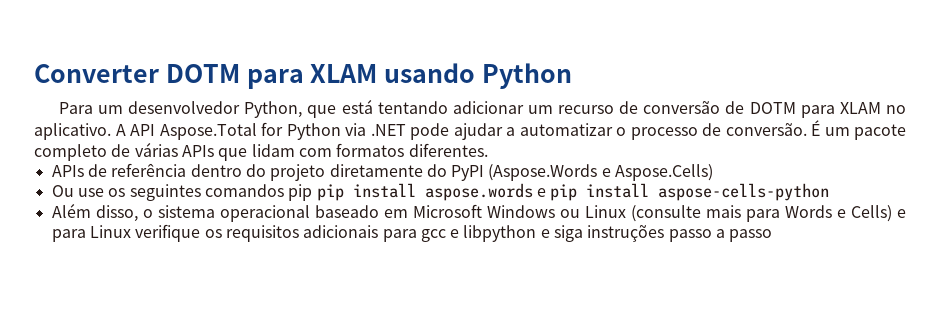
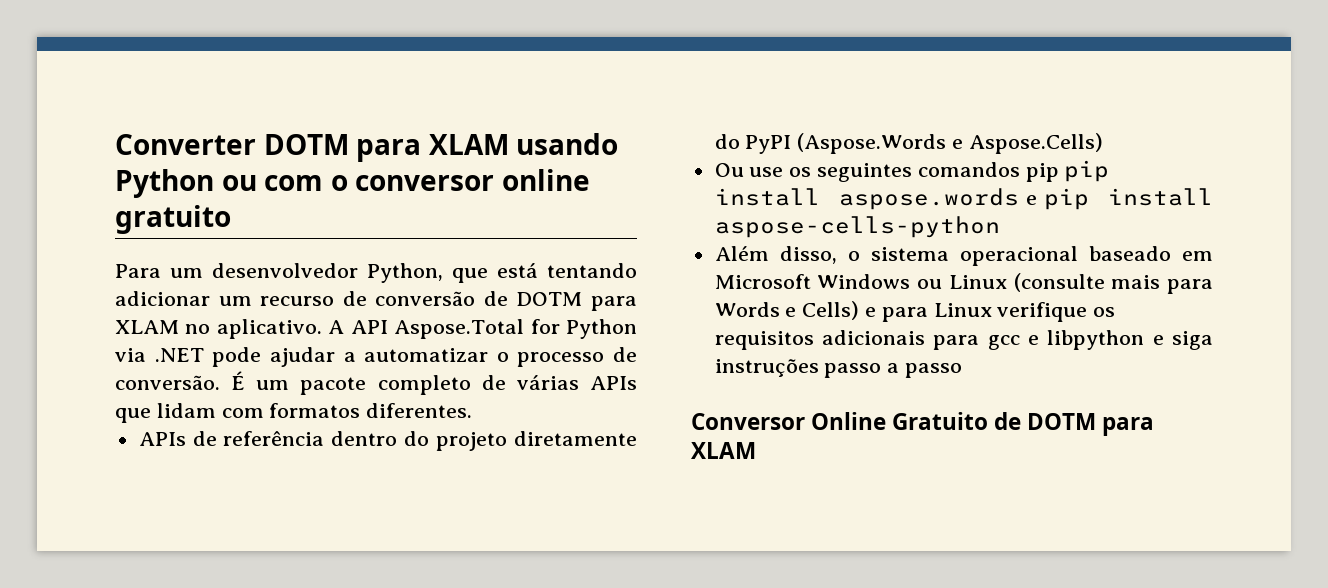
- Converter DOTM para XLAM usando Python
+ Converter DOTM para XLAM usando Python ou com o conversor online gratuito
+ Conversor Online Gratuito de DOTM para XLAM

